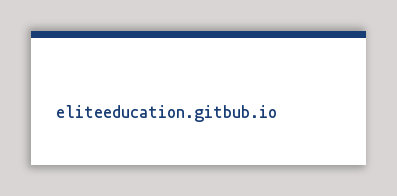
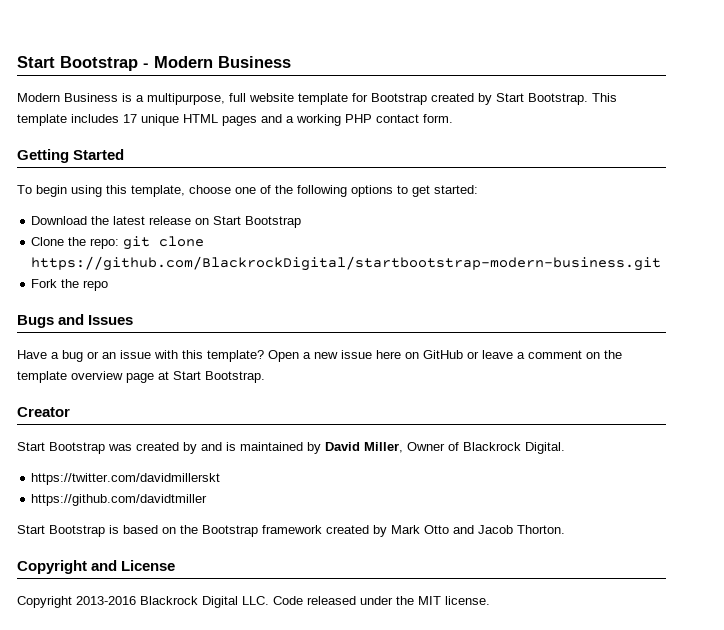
- eliteeducation.gitbub.io
+ Start Bootstrap - Modern Business
+ Modern Business is a multipurpose, full website template for Bootstrap created by Start Bootstrap. This template includes 17 unique HTML pages and a working PHP contact form.
+ Getting Started
+ To begin using this template, choose one of the following options to get started:
+ Download the latest release on Start Bootstrap
+ Clone the repo: git clone https://github.com/BlackrockDigital/startbootstrap-modern-business.git
+ Fork the repo
+ Bugs and Issues
+ Have a bug or an issue with this template? Open a new issue here on GitHub or leave a comment on the template overview page at Start Bootstrap.
+ Creator
+ Start Bootstrap was created by and is maintained by David Miller, Owner of Blackrock Digital.
+ https://twitter.com/davidmillerskt
+ https://github.com/davidtmiller
+ Start Bootstrap is based on the Bootstrap framework created by Mark Otto and Jacob Thorton.
+ Copyright and License
+ Copyright 2013-2016 Blackrock Digital LLC. Code released under the MIT license.

